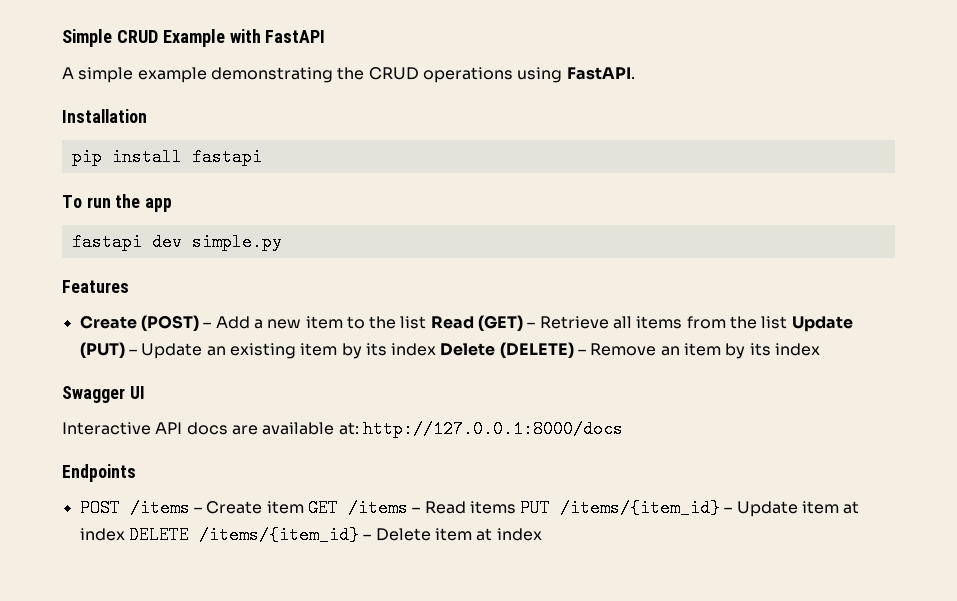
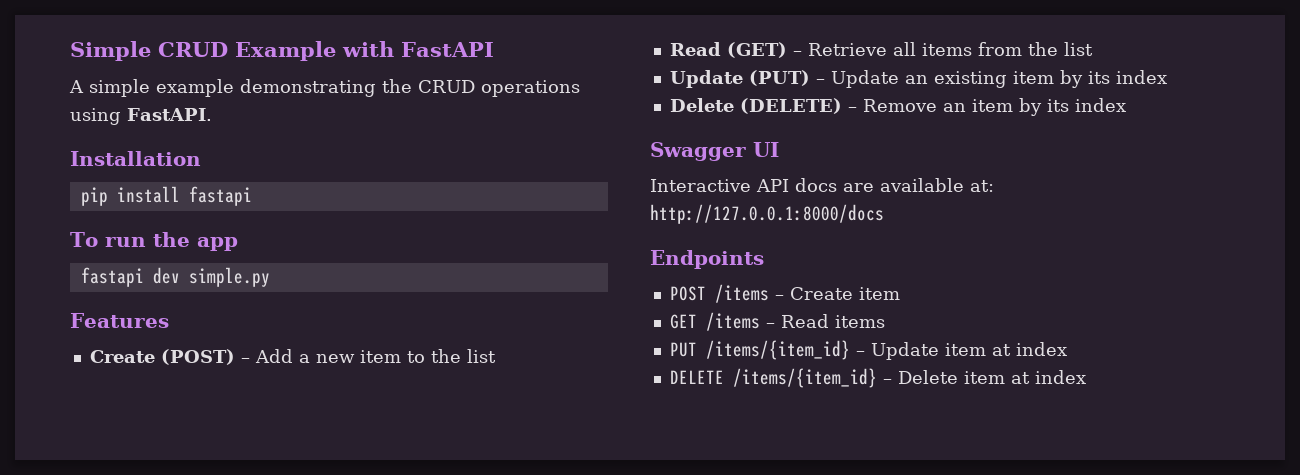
- Create (POST) – Add a new item to the list Read (GET) – Retrieve all items from the list Update (PUT) – Update an existing item by its index Delete (DELETE) – Remove an item by its index
+ Create (POST) – Add a new item to the list
+ Read (GET) – Retrieve all items from the list
+ Update (PUT) – Update an existing item by its index
+ Delete (DELETE) – Remove an item by its index
- POST /items – Create item GET /items – Read items PUT /items/{item_id} – Update item at index DELETE /items/{item_id} – Delete item at index
+ POST /items – Create item
+ GET /items – Read items
+ PUT /items/{item_id} – Update item at index
+ DELETE /items/{item_id} – Delete item at index

